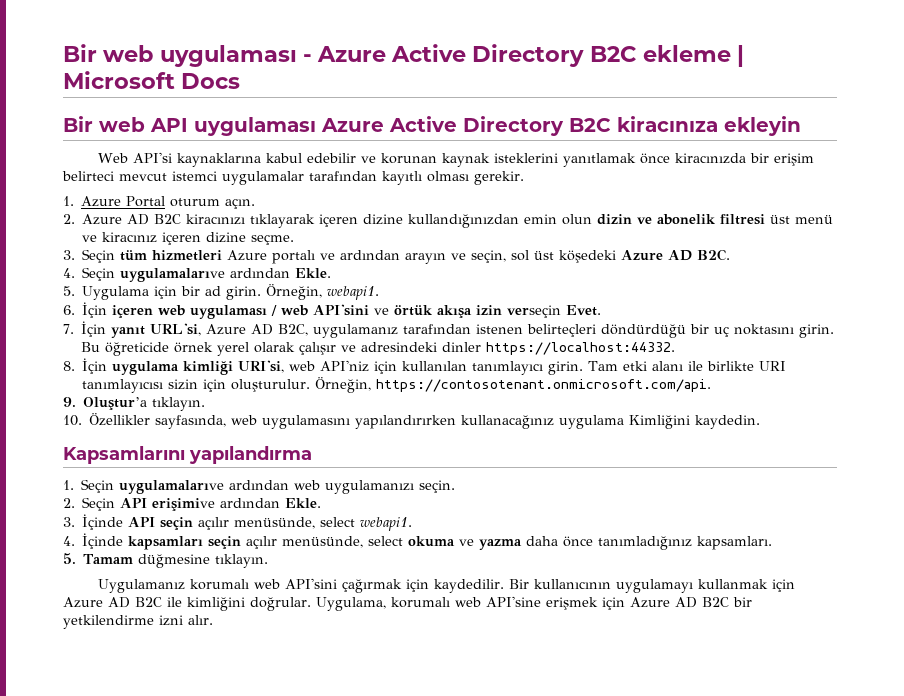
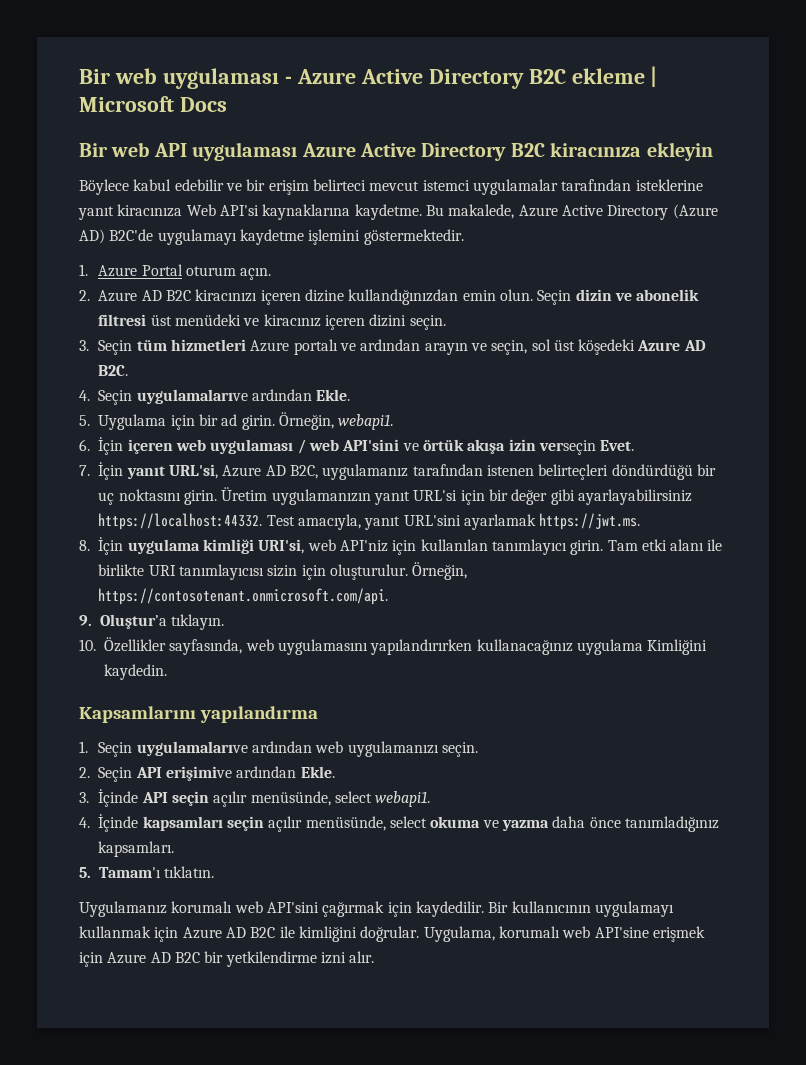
- Web API'si kaynaklarına kabul edebilir ve korunan kaynak isteklerini yanıtlamak önce kiracınızda bir erişim belirteci mevcut istemci uygulamalar tarafından kayıtlı olması gerekir.
+ Böylece kabul edebilir ve bir erişim belirteci mevcut istemci uygulamalar tarafından isteklerine yanıt kiracınıza Web API'si kaynaklarına kaydetme. Bu makalede, Azure Active Directory (Azure AD) B2C'de uygulamayı kaydetme işlemini göstermektedir.
- 2. Azure AD B2C kiracınızı tıklayarak içeren dizine kullandığınızdan emin olun dizin ve abonelik filtresi üst menü ve kiracınız içeren dizine seçme.
+ 2. Azure AD B2C kiracınızı içeren dizine kullandığınızdan emin olun. Seçin dizin ve abonelik filtresi üst menüdeki ve kiracınız içeren dizini seçin.
- Bu öğreticide örnek yerel olarak çalışır ve adresindeki dinler https://localhost:44332.
+ Üretim uygulamanızın yanıt URL'si için bir değer gibi ayarlayabilirsiniz https://localhost:44332. Test amacıyla, yanıt URL'sini ayarlamak https://jwt.ms.
- 5. Tamam düğmesine tıklayın.
+ 5. Tamam'ı tıklatın.

